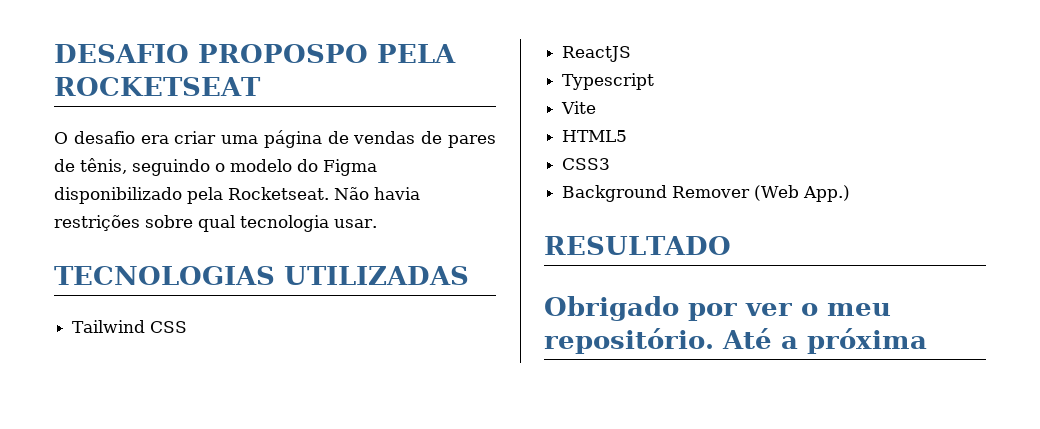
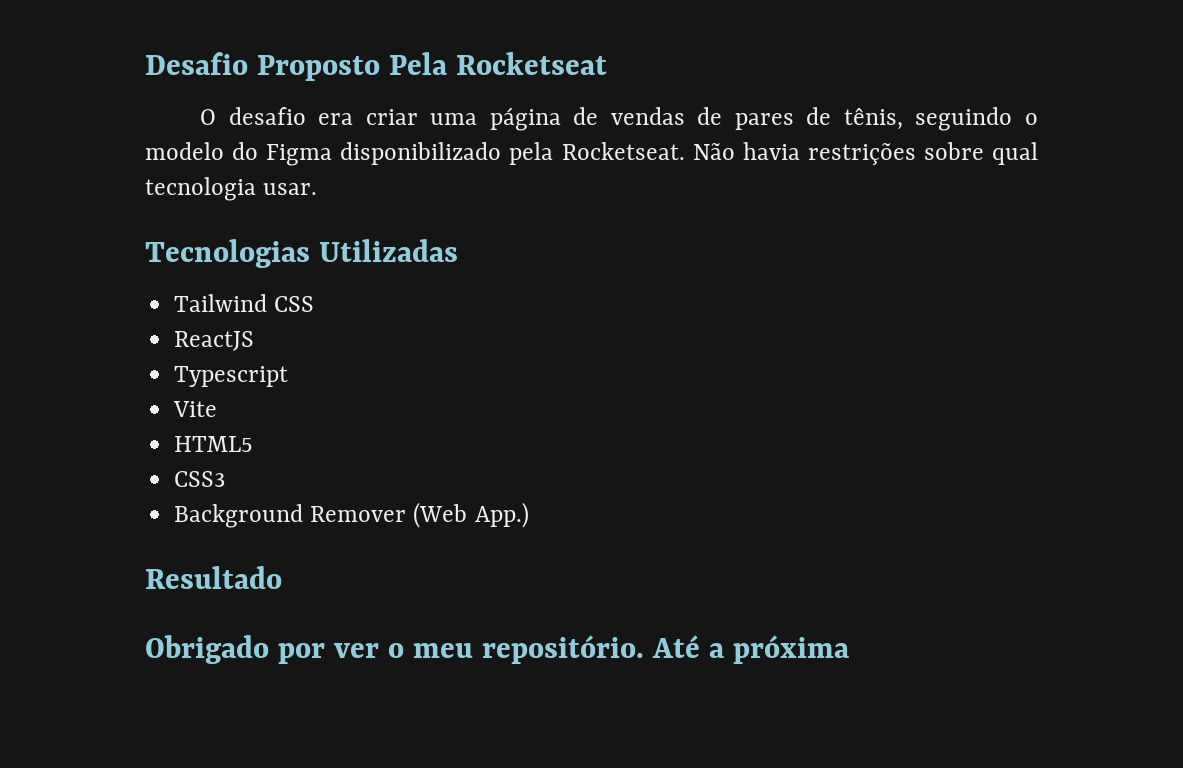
- DESAFIO PROPOSPO PELA ROCKETSEAT
+ Desafio Proposto Pela Rocketseat
- TECNOLOGIAS UTILIZADAS
+ Tecnologias Utilizadas
- RESULTADO
+ Resultado

